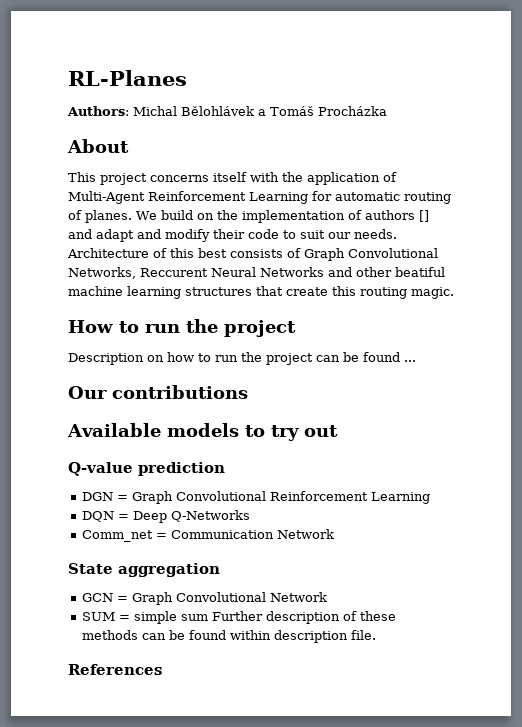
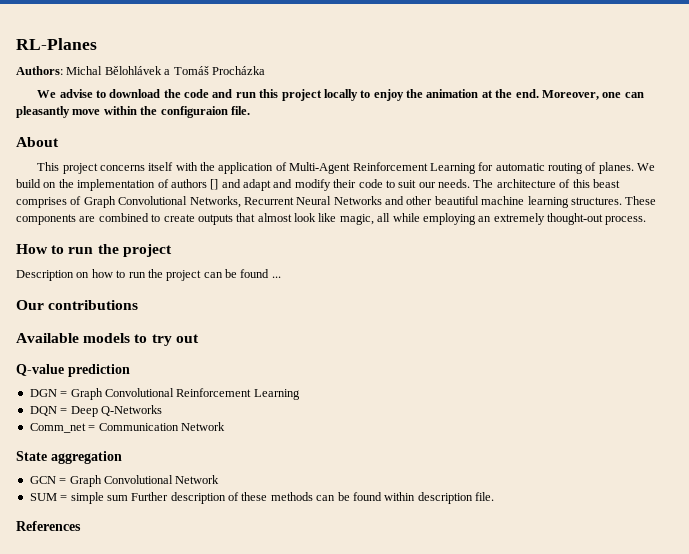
+ We advise to download the code and run this project locally to enjoy the animation at the end. Moreover, one can pleasantly move within the configuraion file.
- Architecture of this best consists of Graph Convolutional Networks, Reccurent Neural Networks and other beatiful machine learning structures that create this routing magic.
+ The architecture of this beast comprises of Graph Convolutional Networks, Recurrent Neural Networks and other beautiful machine learning structures. These components are combined to create outputs that almost look like magic, all while employing an extremely thought-out process.

